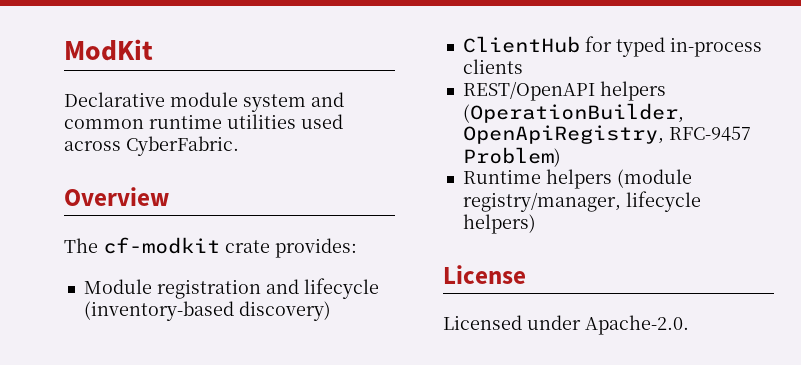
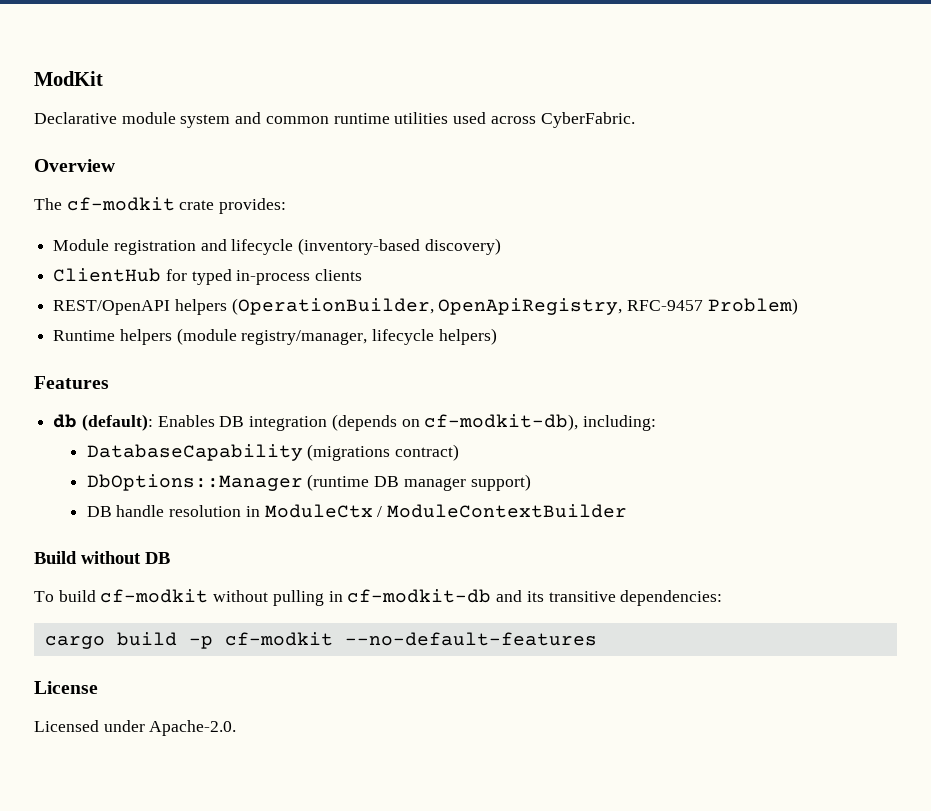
+ Features
+ db (default): Enables DB integration (depends on cf-modkit-db), including:
+ DatabaseCapability (migrations contract)
+ DbOptions::Manager (runtime DB manager support)
+ DB handle resolution in ModuleCtx / ModuleContextBuilder
+ Build without DB
+ To build cf-modkit without pulling in cf-modkit-db and its transitive dependencies:
+ cargo build -p cf-modkit --no-default-features

